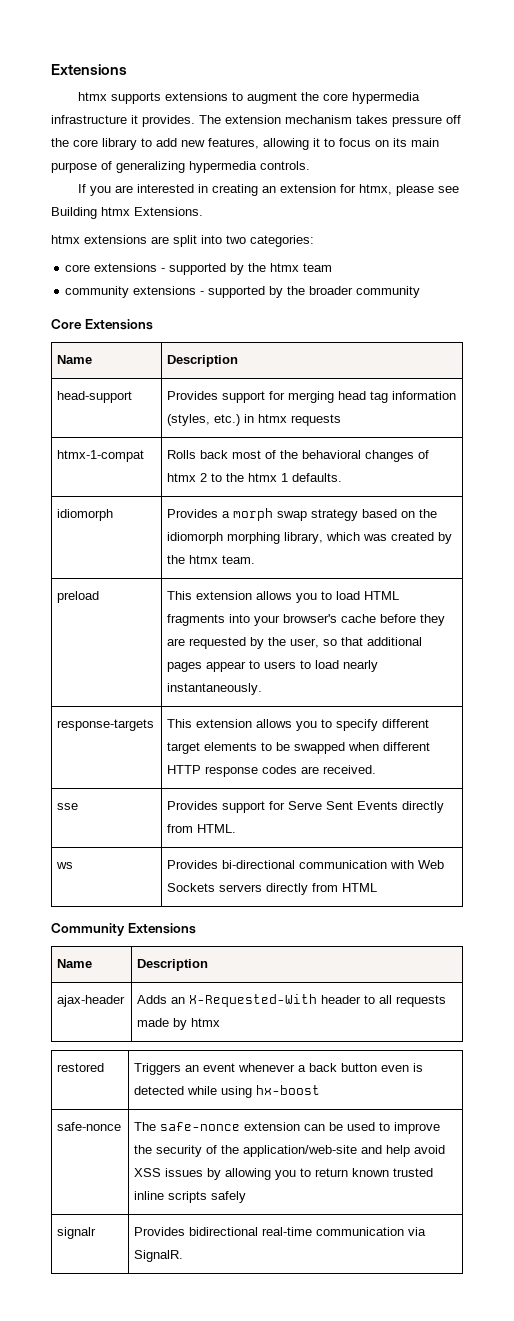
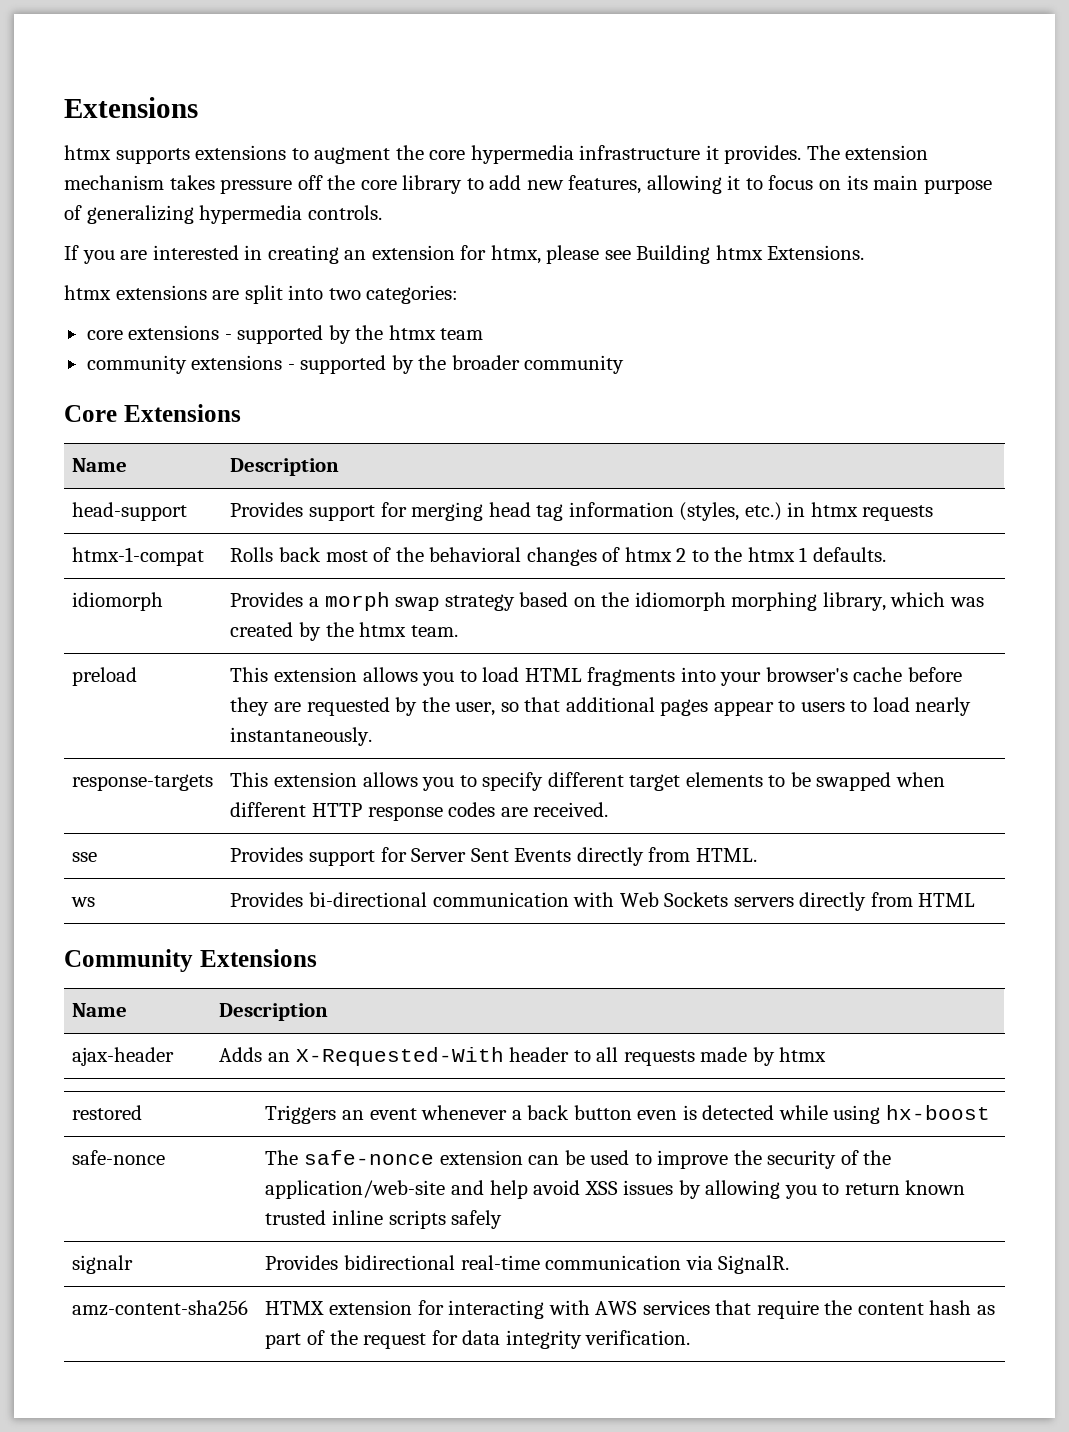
- sse | Provides support for Serve Sent Events directly from HTML.
+ sse | Provides support for Server Sent Events directly from HTML.
+ amz-content-sha256 | HTMX extension for interacting with AWS services that require the content hash as part of the request for data integrity verification.

